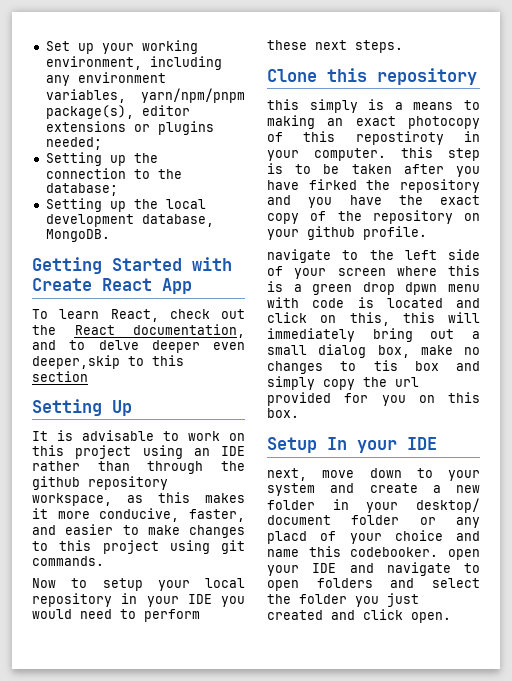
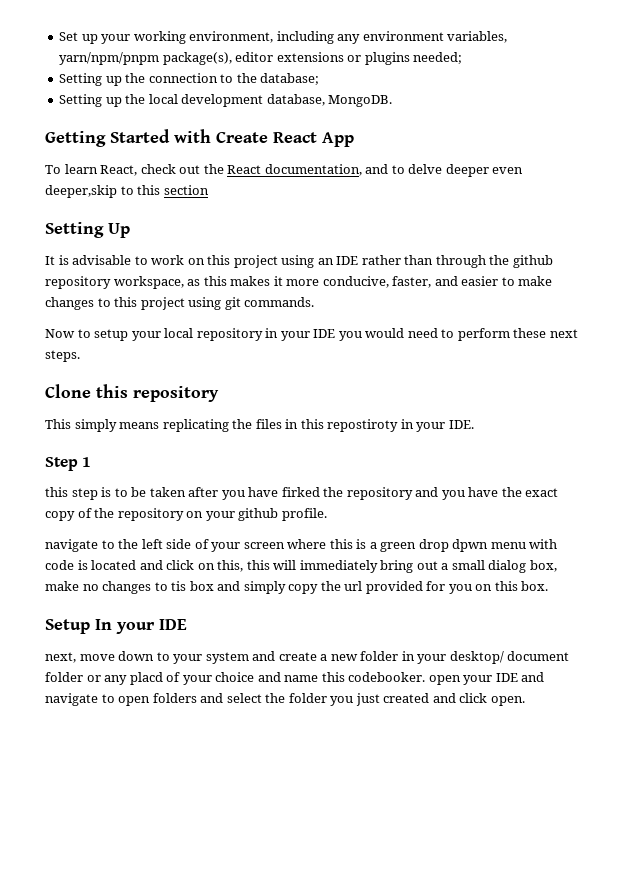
- this simply is a means to making an exact photocopy of this repostiroty in your computer. this step is to be taken after you have firked the repository and you have the exact copy of the repository on your github profile.
+ This simply means replicating the files in this repostiroty in your IDE.
+ Step 1
+ this step is to be taken after you have firked the repository and you have the exact copy of the repository on your github profile.

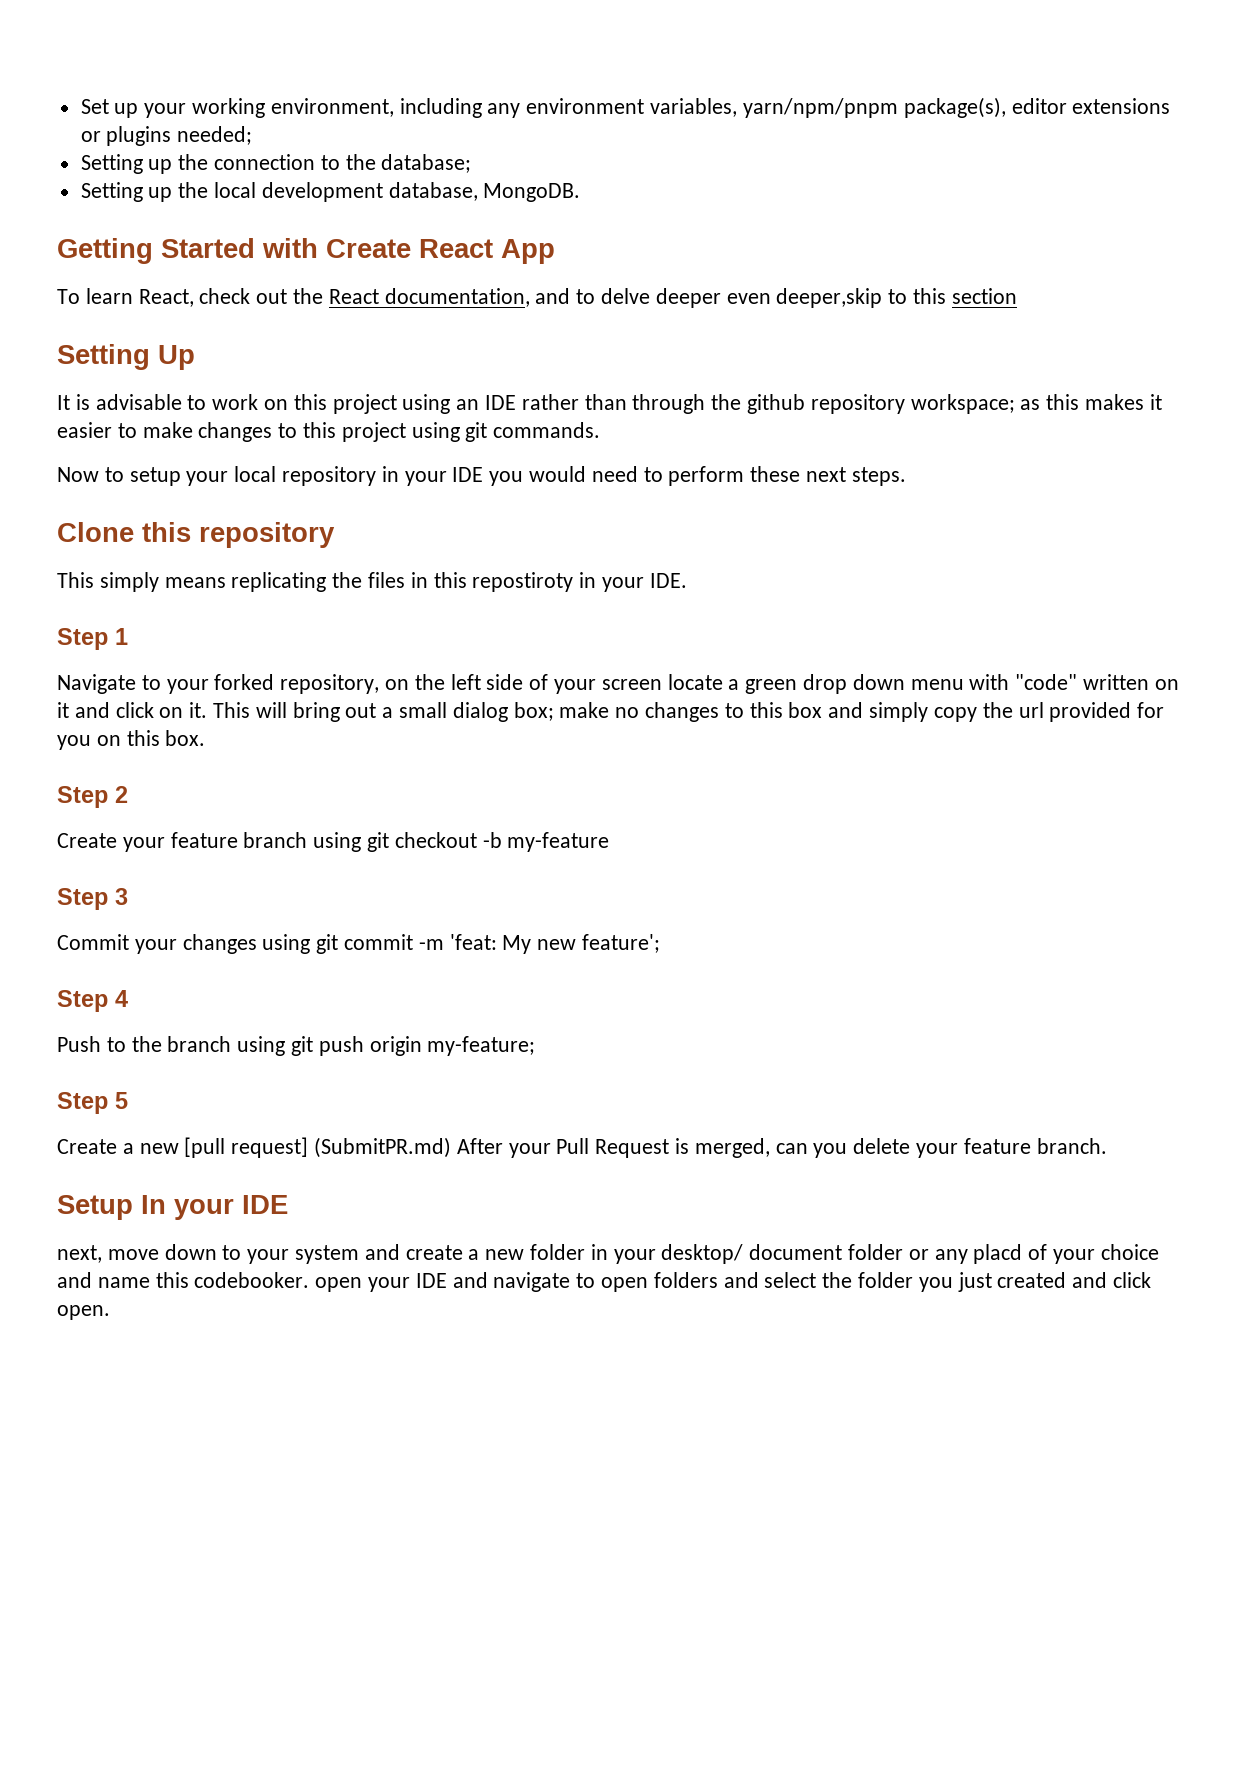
- It is advisable to work on this project using an IDE rather than through the github repository workspace, as this makes it more conducive, faster, and easier to make changes to this project using git commands.
+ It is advisable to work on this project using an IDE rather than through the github repository workspace; as this makes it easier to make changes to this project using git commands.
- this step is to be taken after you have firked the repository and you have the exact copy of the repository on your github profile.
- navigate to the left side of your screen where this is a green drop dpwn menu with code is located and click on this, this will immediately bring out a small dialog box, make no changes to tis box and simply copy the url provided for you on this box.
+ Navigate to your forked repository, on the left side of your screen locate a green drop down menu with "code" written on it and click on it. This will bring out a small dialog box; make no changes to this box and simply copy the url provided for you on this box.
+ Step 2
+ Create your feature branch using git checkout -b my-feature
+ Step 3
+ Commit your changes using git commit -m 'feat: My new feature';
+ Step 4
+ Push to the branch using git push origin my-feature;
+ Step 5
+ Create a new [pull request] (SubmitPR.md) After your Pull Request is merged, can you delete your feature branch.

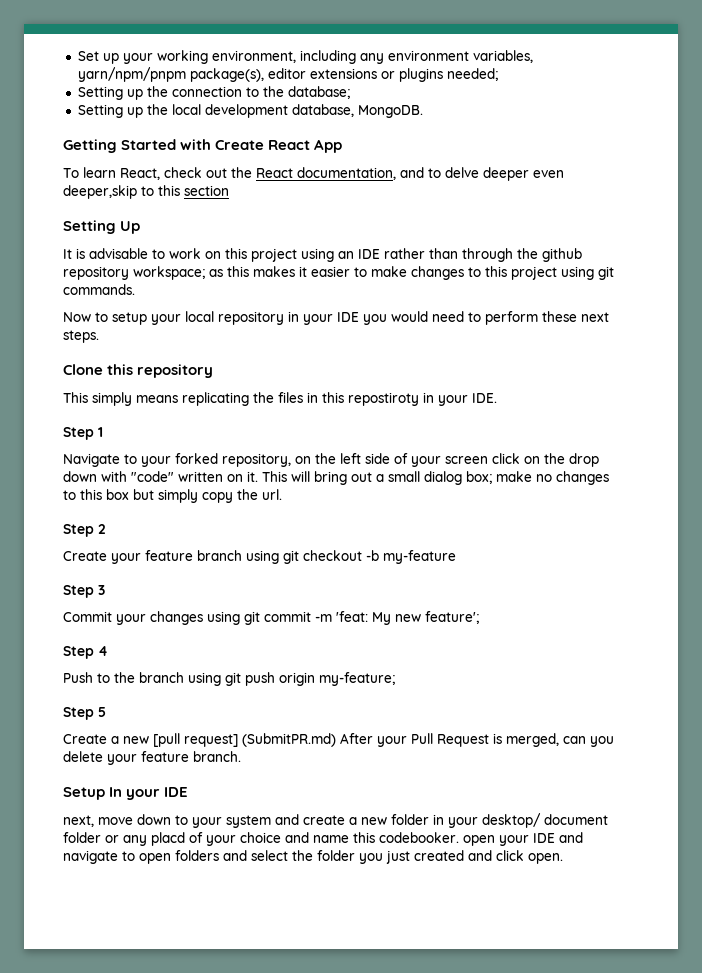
- Navigate to your forked repository, on the left side of your screen locate a green drop down menu with "code" written on it and click on it.
+ Navigate to your forked repository, on the left side of your screen click on the drop down with "code" written on it.
- This will bring out a small dialog box; make no changes to this box and simply copy the url provided for you on this box.
+ This will bring out a small dialog box; make no changes to this box but simply copy the url.

